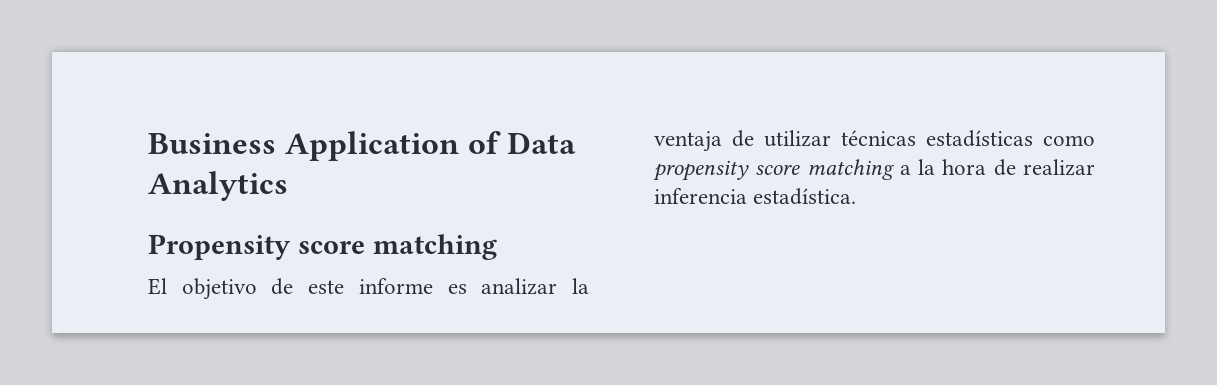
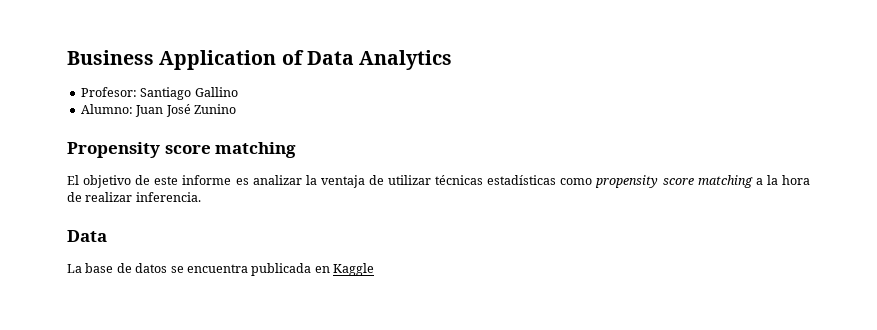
+ Profesor: Santiago Gallino
+ Alumno: Juan José Zunino
- El objetivo de este informe es analizar la ventaja de utilizar técnicas estadísticas como propensity score matching a la hora de realizar inferencia estadística.
+ El objetivo de este informe es analizar la ventaja de utilizar técnicas estadísticas como propensity score matching a la hora de realizar inferencia.
+ Data
+ La base de datos se encuentra publicada en Kaggle

